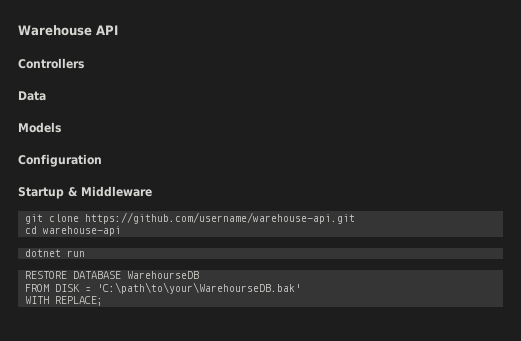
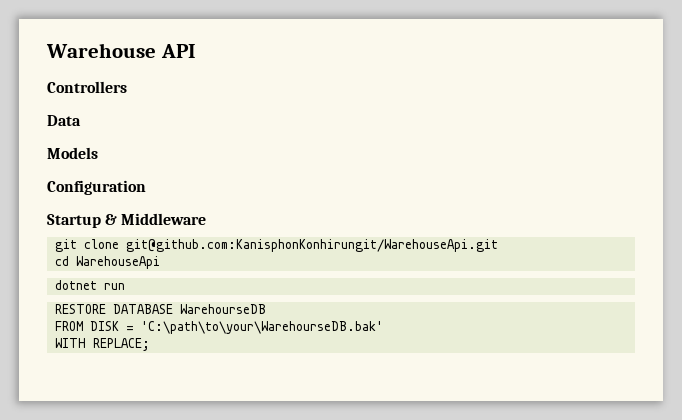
- git clone https://github.com/username/warehouse-api.git
+ git clone git@github.com:KanisphonKonhirungit/WarehouseApi.git
- cd warehouse-api
+ cd WarehouseApi

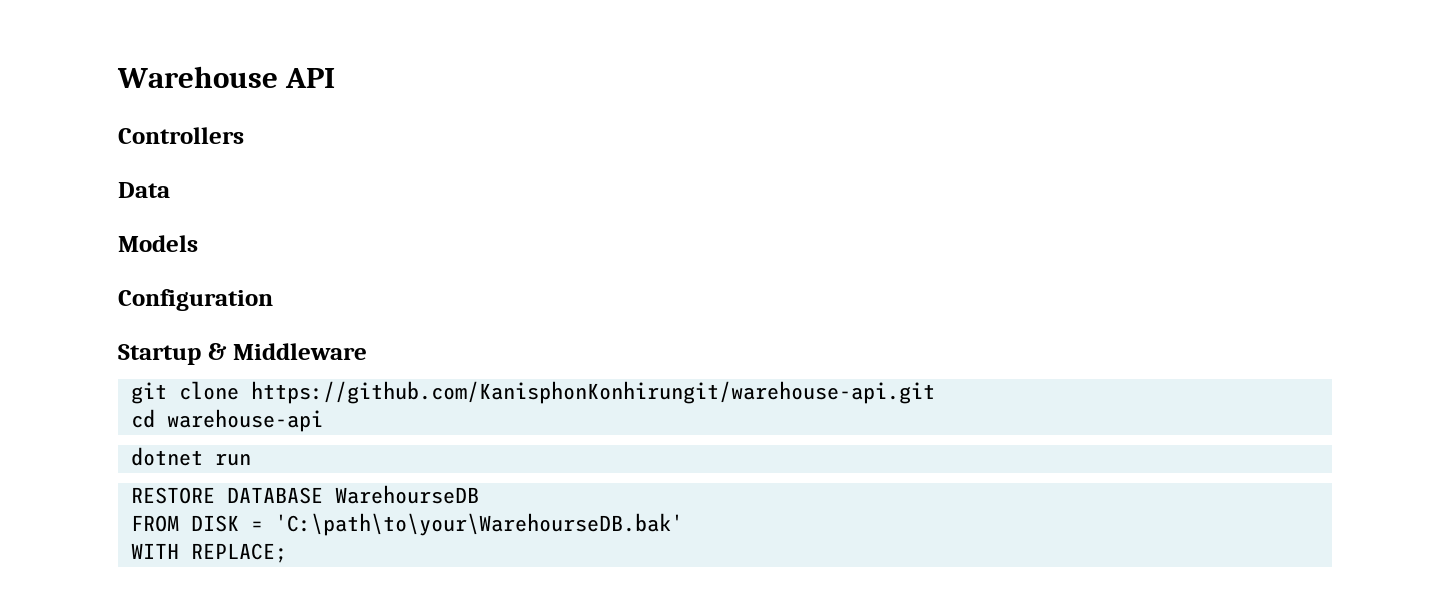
- git clone git@github.com:KanisphonKonhirungit/WarehouseApi.git
+ git clone https://github.com/KanisphonKonhirungit/warehouse-api.git
- cd WarehouseApi
+ cd warehouse-api

